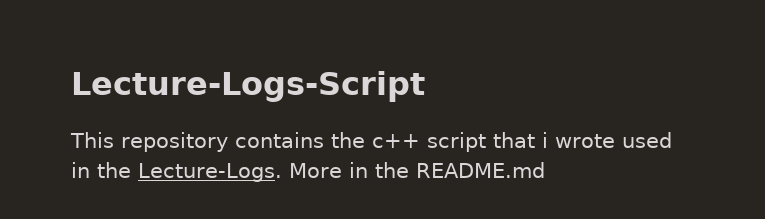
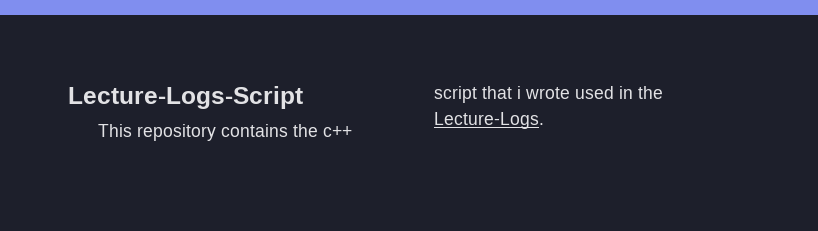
- More in the README.md

